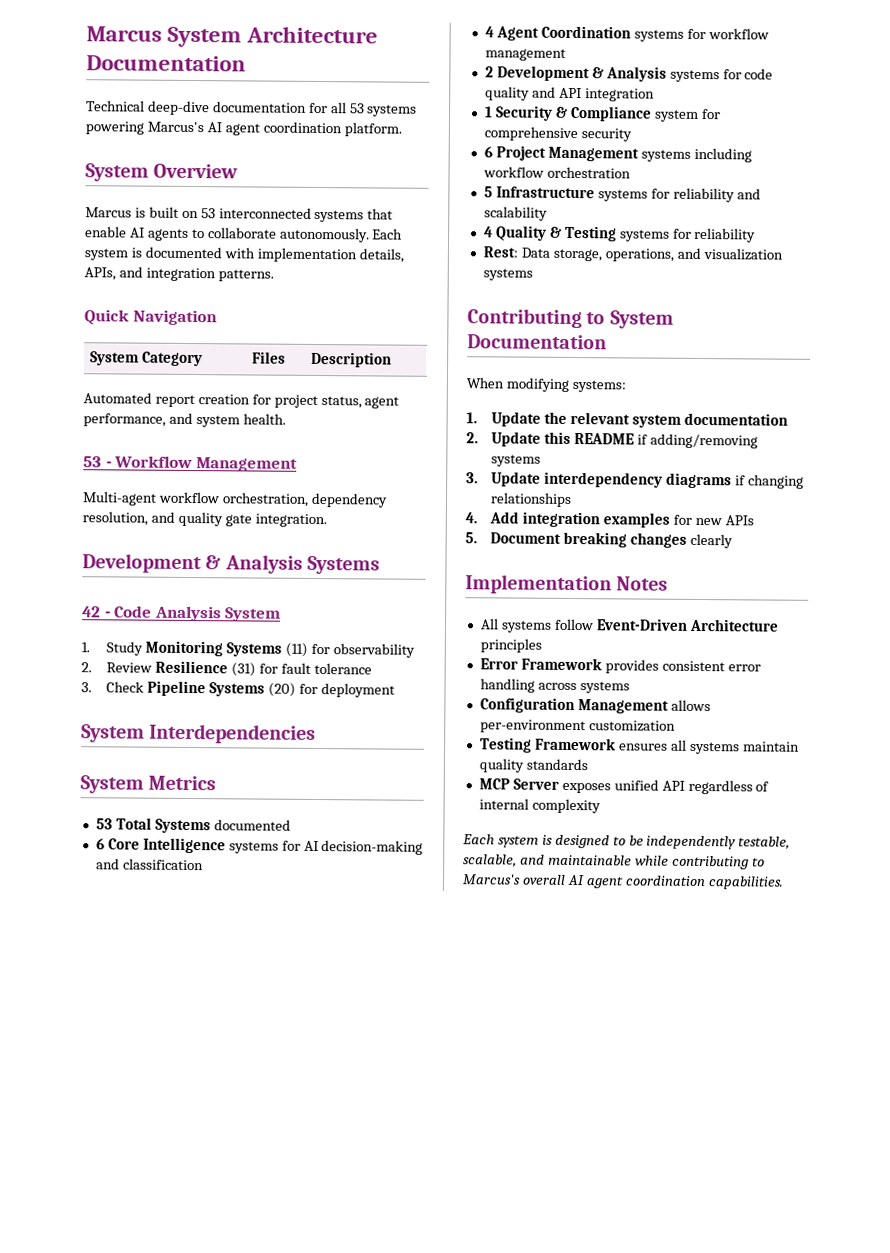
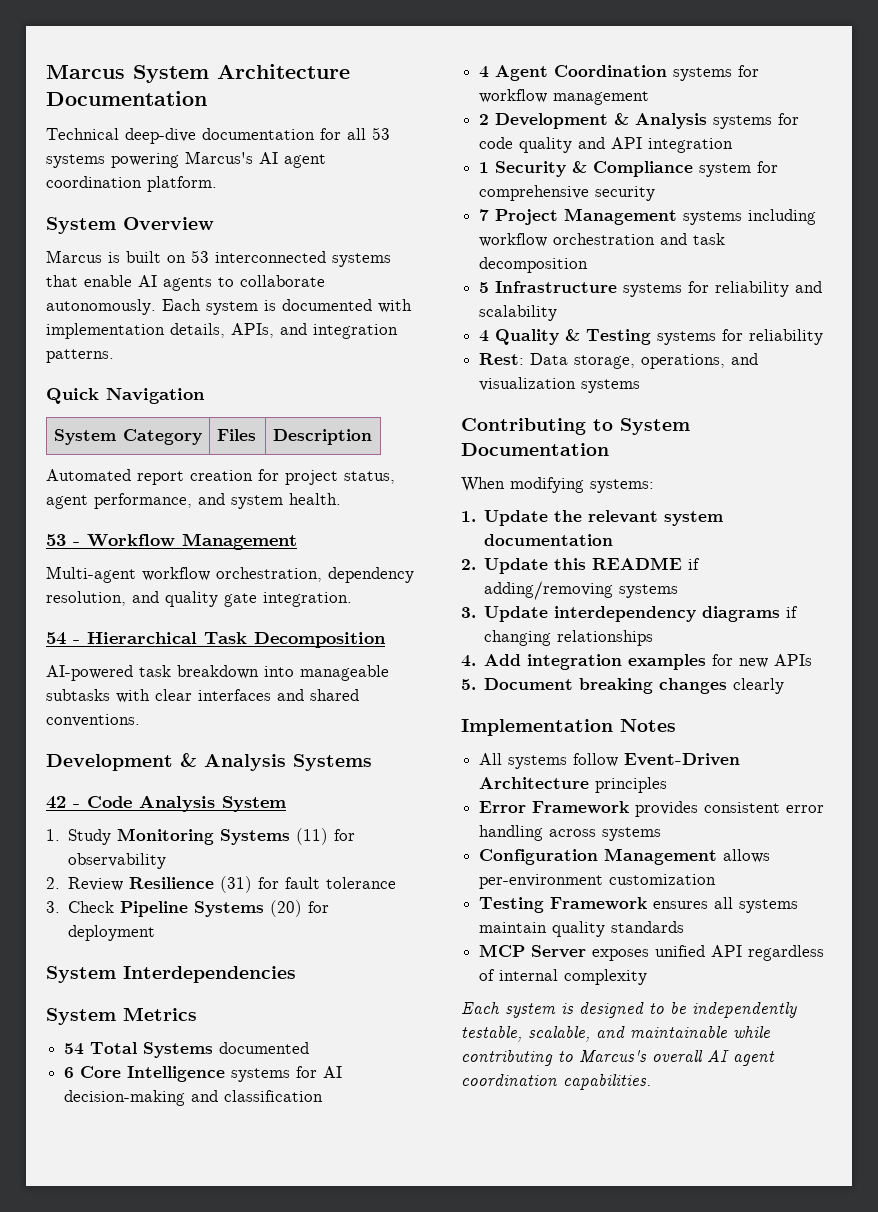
+ 54 - Hierarchical Task Decomposition
+ AI-powered task breakdown into manageable subtasks with clear interfaces and shared conventions.
- 53 Total Systems documented
+ 54 Total Systems documented
- 6 Project Management systems including workflow orchestration
+ 7 Project Management systems including workflow orchestration and task decomposition

